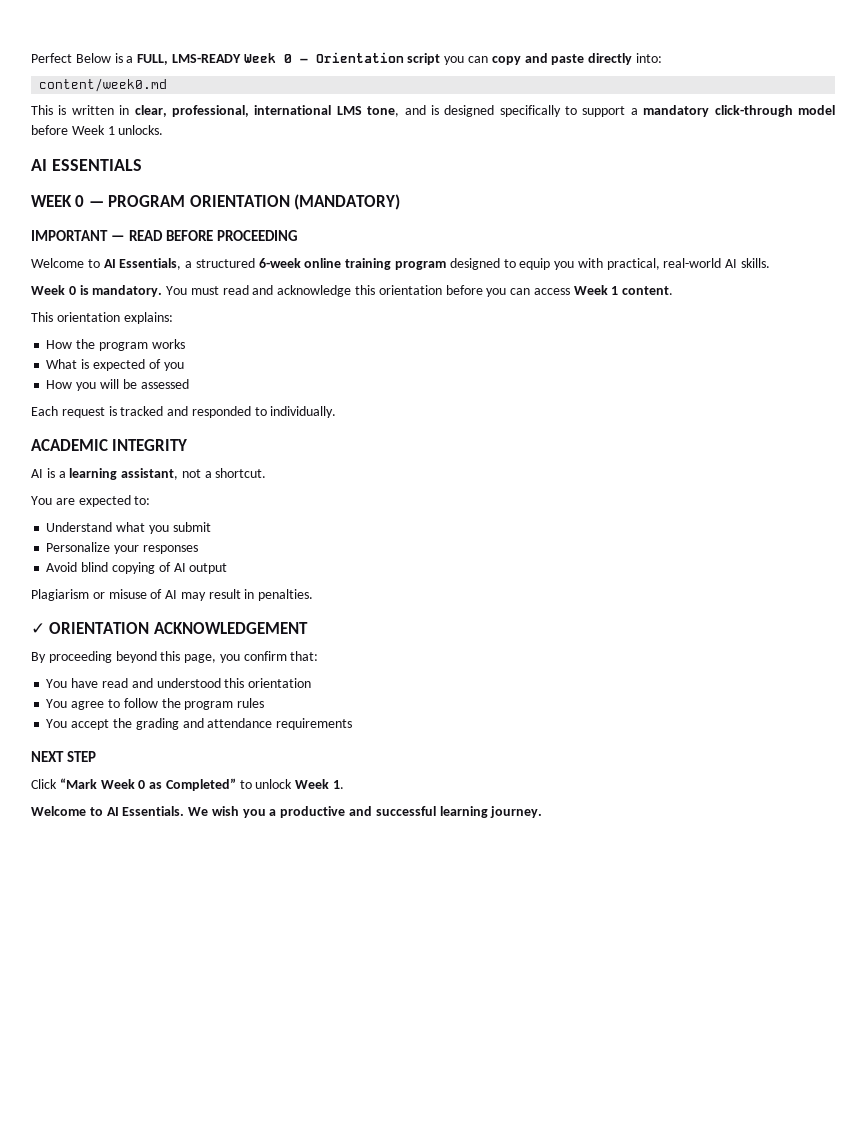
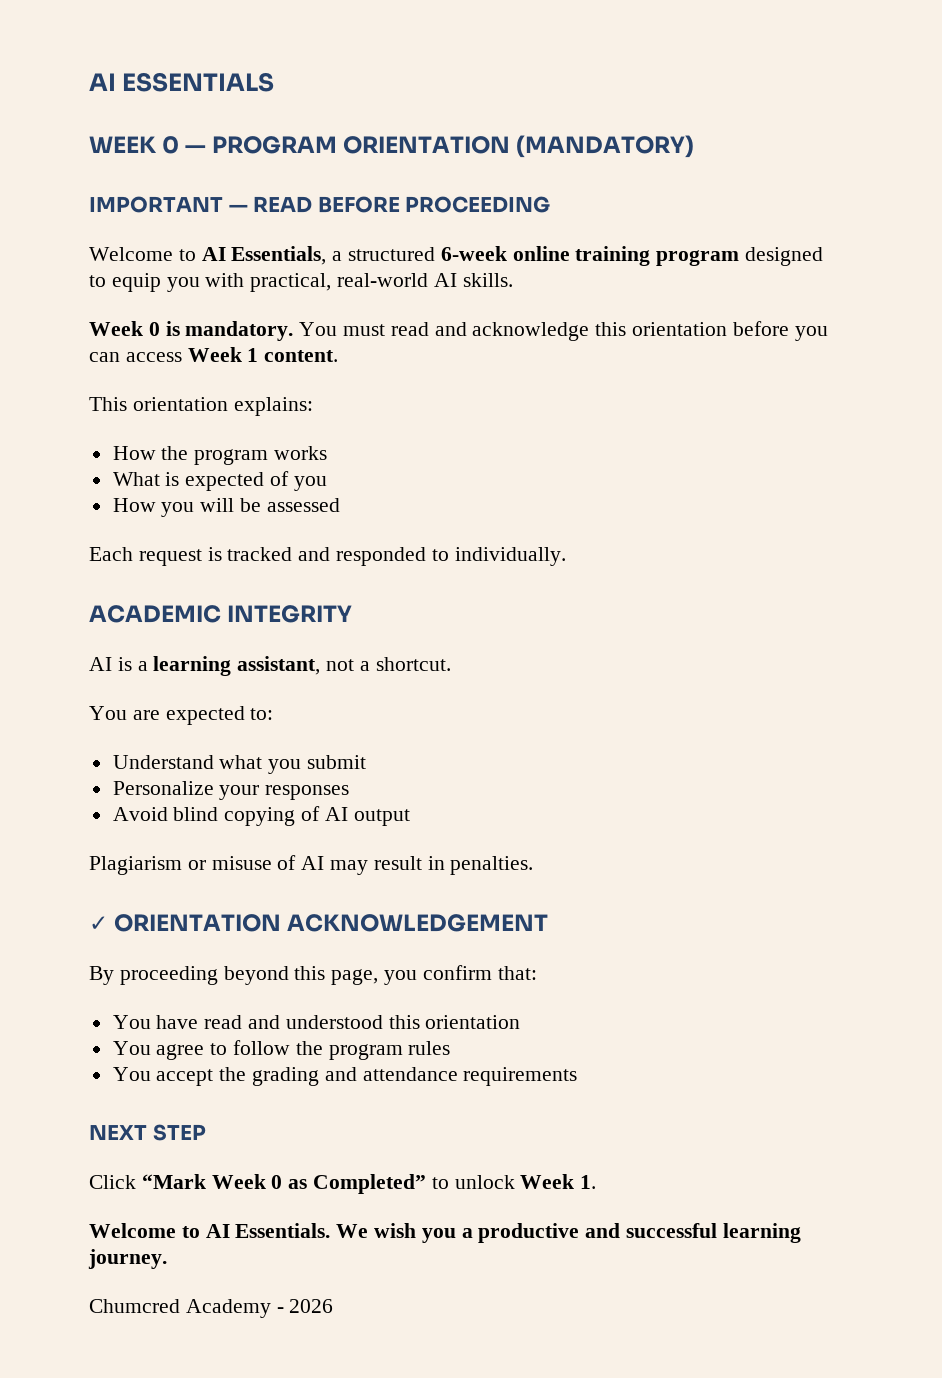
- Perfect Below is a FULL, LMS-READY Week 0 – Orientation script you can copy and paste directly into:
- content/week0.md
- This is written in clear, professional, international LMS tone, and is designed specifically to support a mandatory click-through model before Week 1 unlocks.
+ Chumcred Academy - 2026

